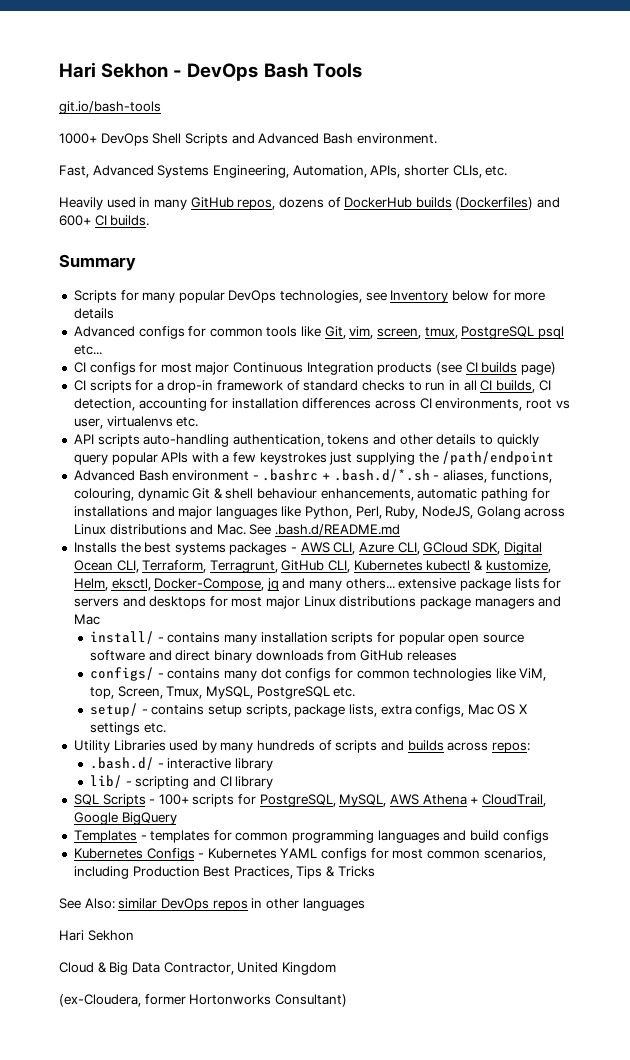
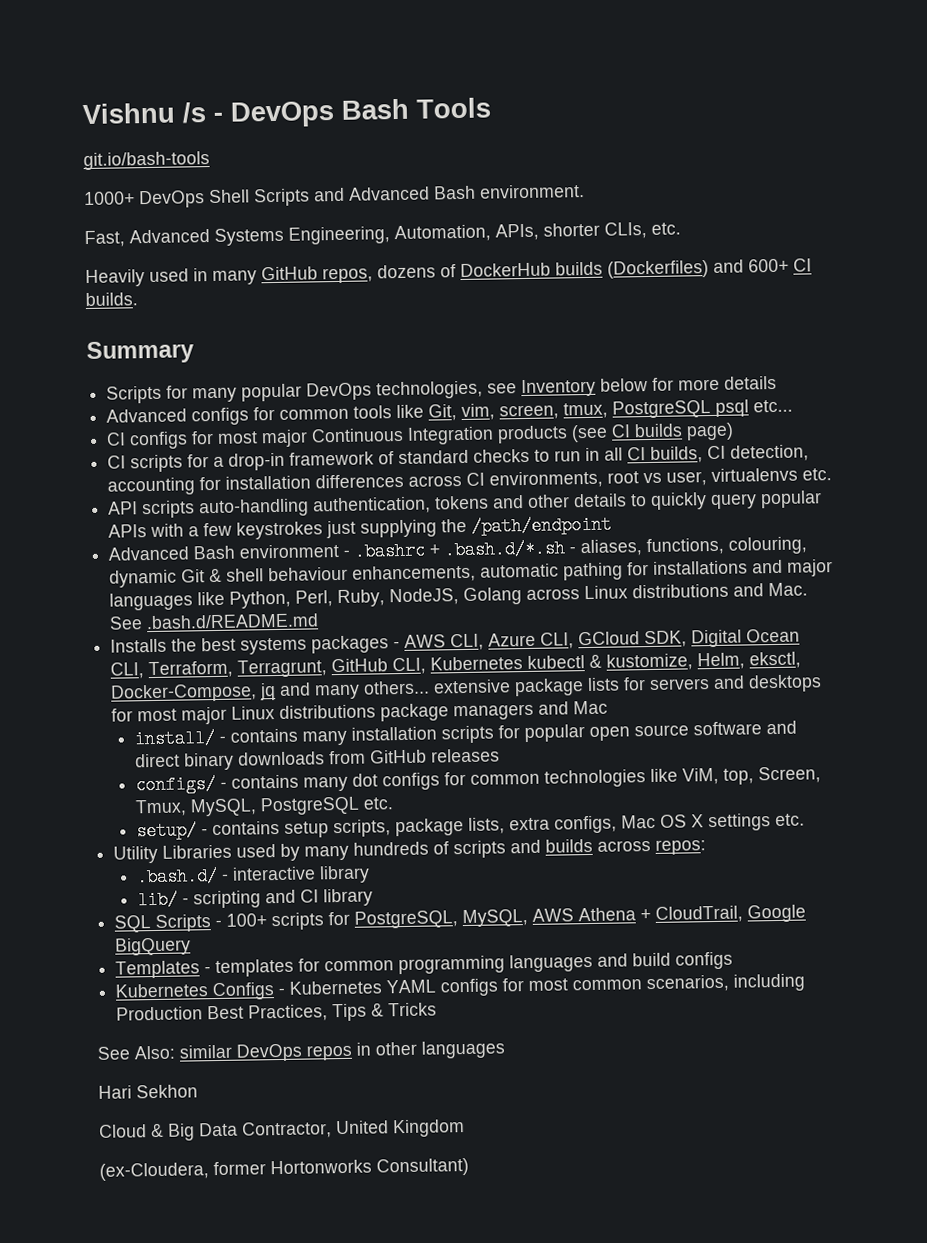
- Hari Sekhon - DevOps Bash Tools
+ Vishnu /s - DevOps Bash Tools

